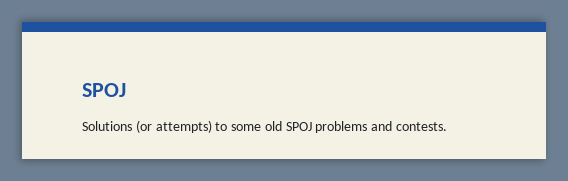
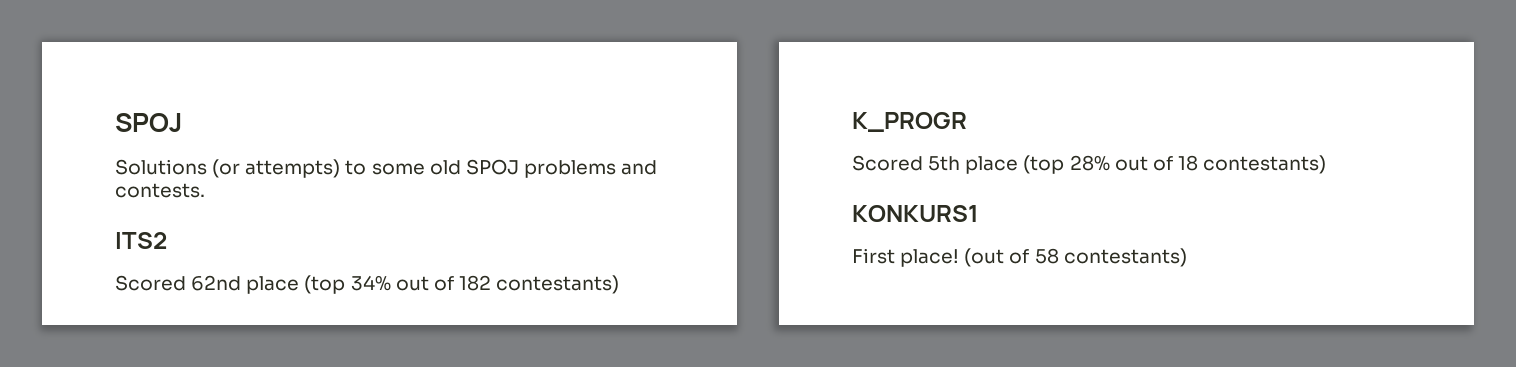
+ ITS2
+ Scored 62nd place (top 34% out of 182 contestants)
+ K_PROGR
+ Scored 5th place (top 28% out of 18 contestants)
+ KONKURS1
+ First place! (out of 58 contestants)

